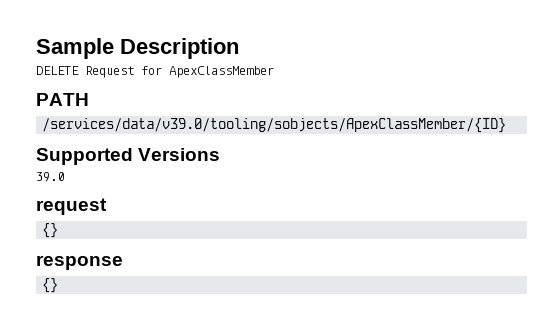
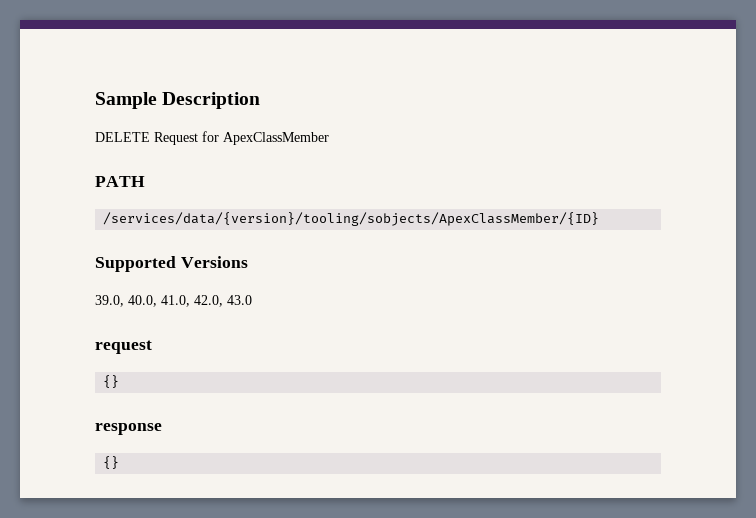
- /services/data/v39.0/tooling/sobjects/ApexClassMember/{ID}
+ /services/data/{version}/tooling/sobjects/ApexClassMember/{ID}
- 39.0
+ 39.0, 40.0, 41.0, 42.0, 43.0

